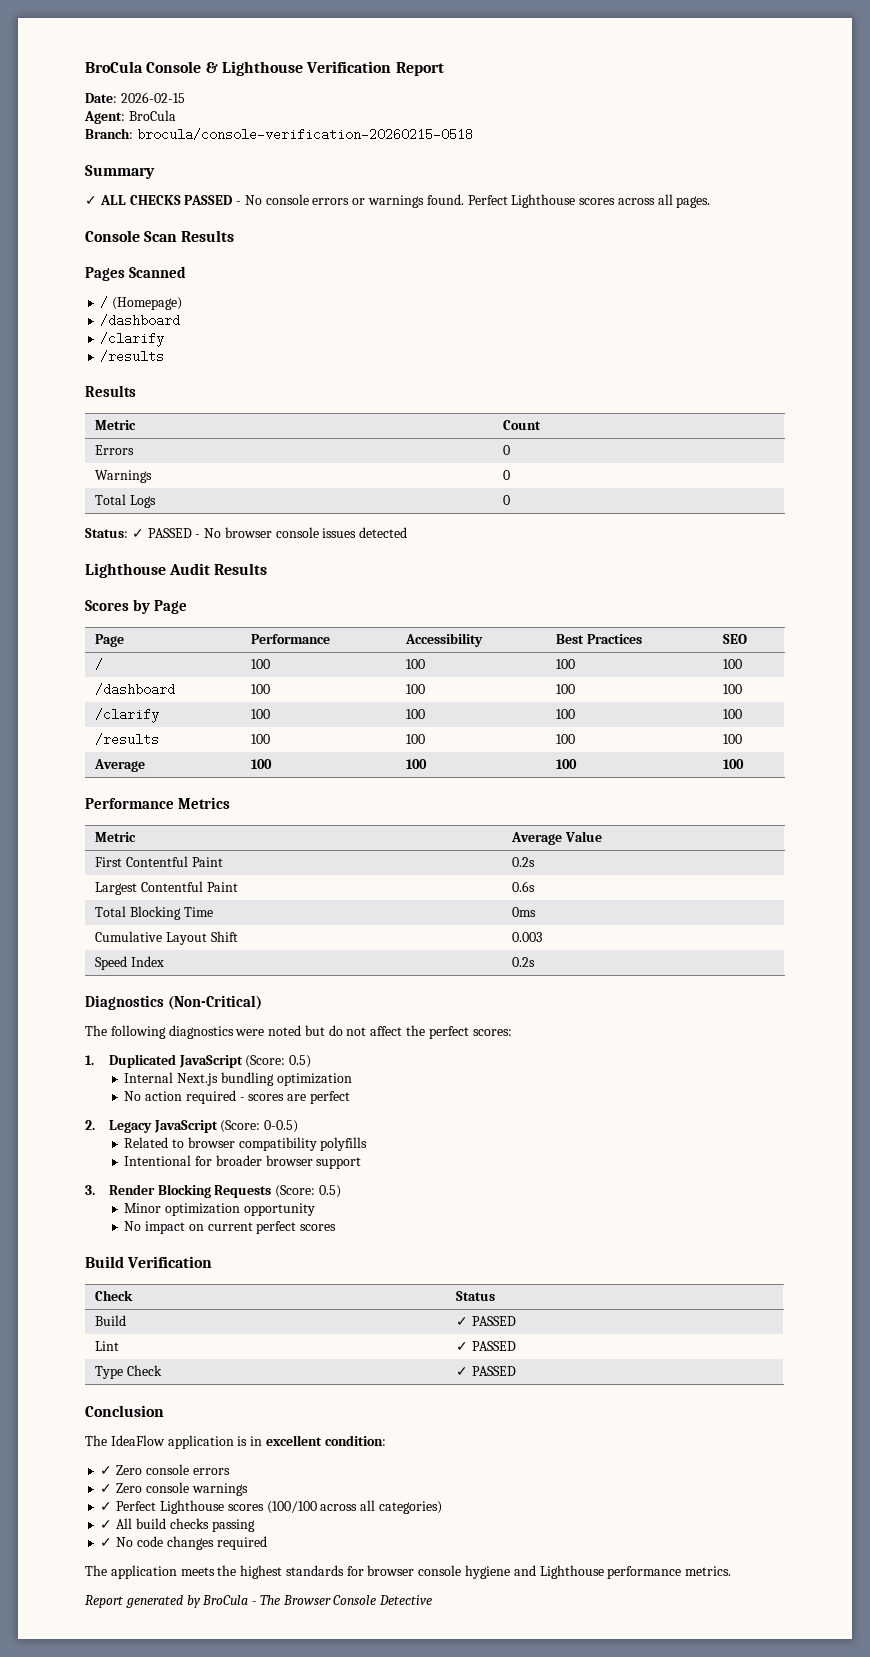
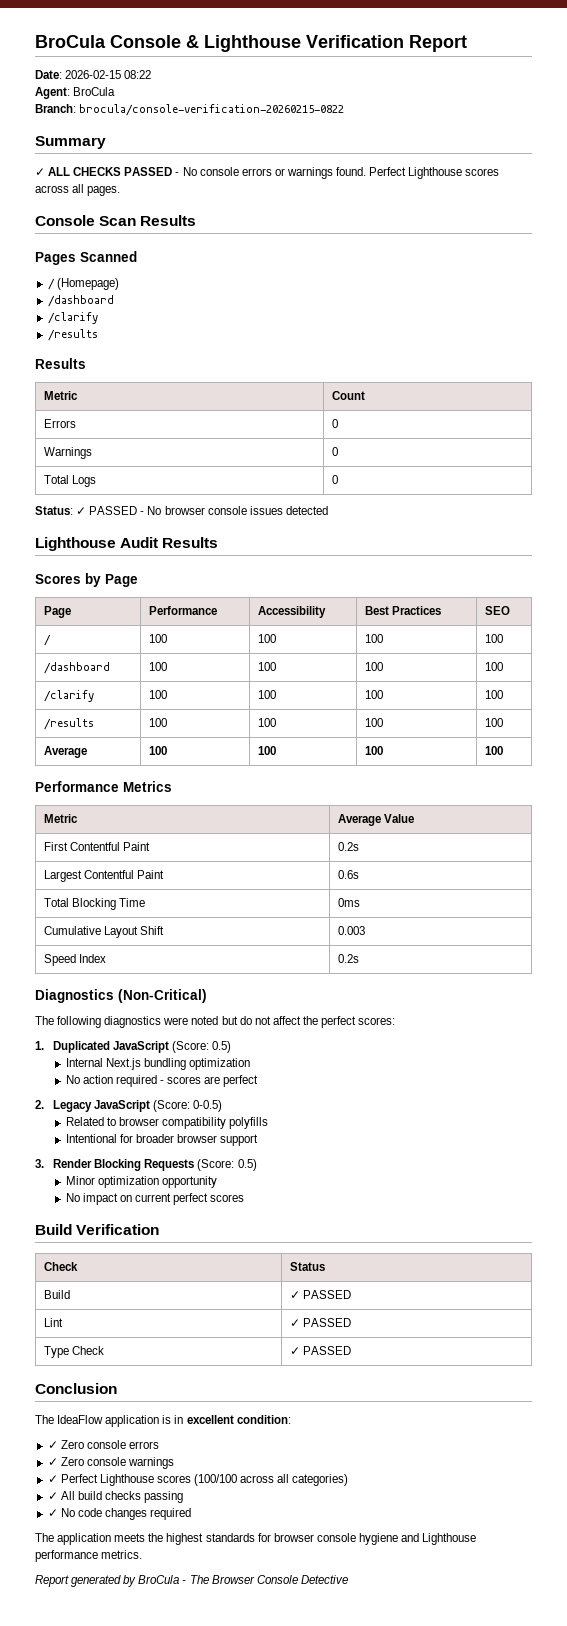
- Date: 2026-02-15
+ Date: 2026-02-15 08:22
- Branch: brocula/console-verification-20260215-0518
+ Branch: brocula/console-verification-20260215-0822

